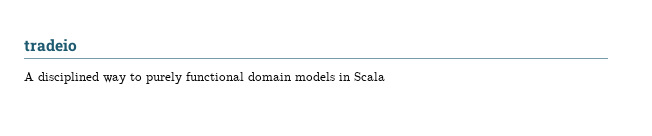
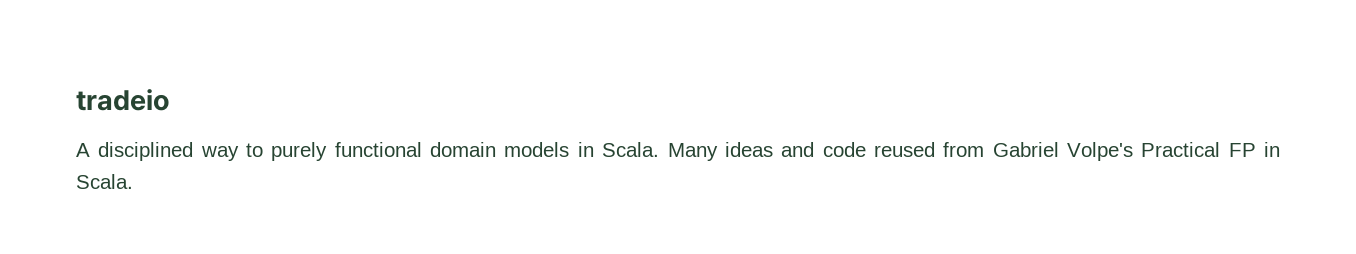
- A disciplined way to purely functional domain models in Scala
+ A disciplined way to purely functional domain models in Scala. Many ideas and code reused from Gabriel Volpe's Practical FP in Scala.

